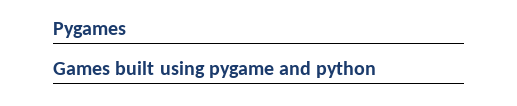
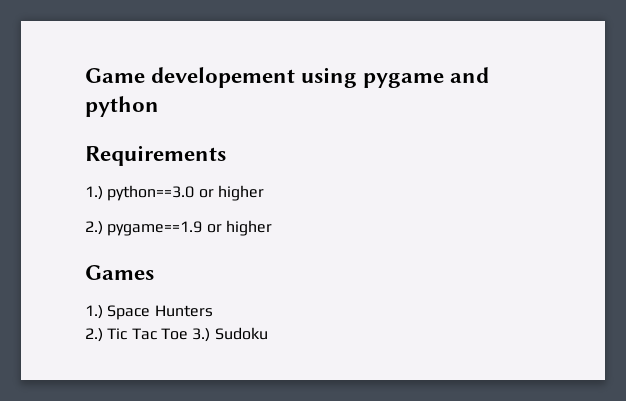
- Pygames
- Games built using pygame and python
+ Game developement using pygame and python
+ Requirements
+ 1.) python==3.0 or higher
+ 2.) pygame==1.9 or higher
+ Games
+ 1.) Space Hunters
+ 2.) Tic Tac Toe 3.) Sudoku

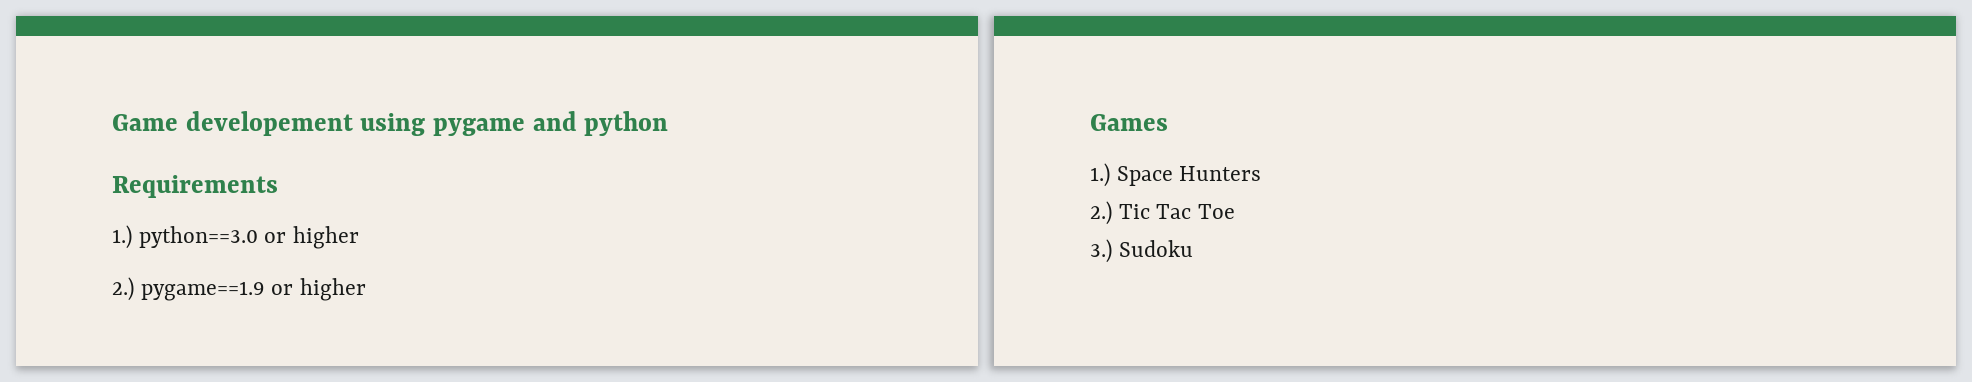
- 2.) Tic Tac Toe 3.) Sudoku
+ 2.) Tic Tac Toe
+ 3.) Sudoku

